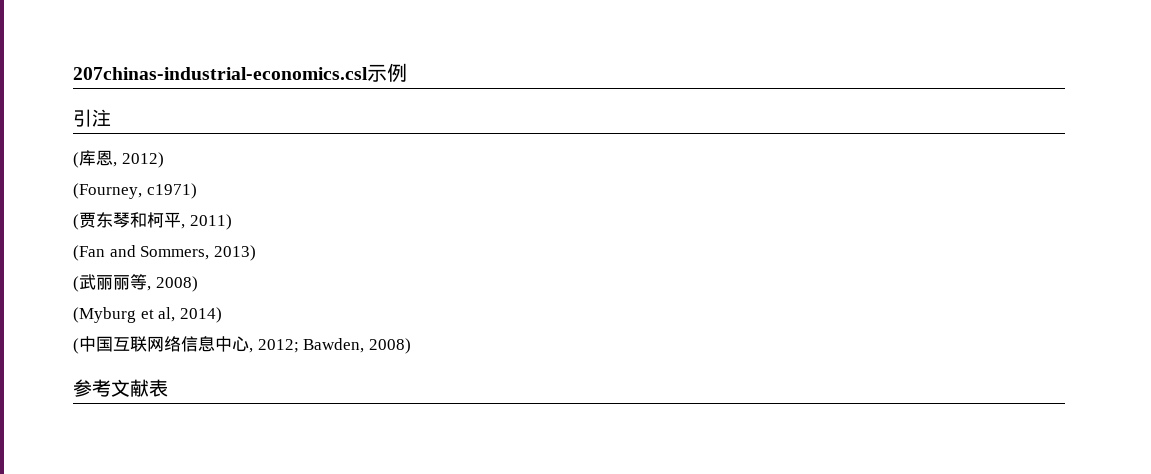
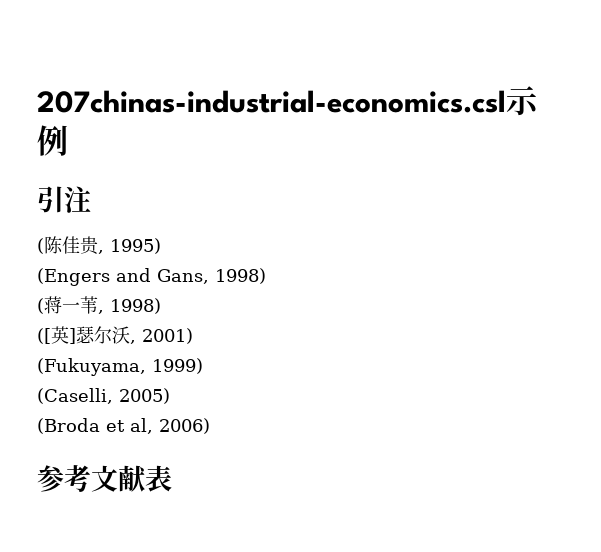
- (库恩, 2012)
- (Fourney, c1971)
- (贾东琴和柯平, 2011)
- (Fan and Sommers, 2013)
- (武丽丽等, 2008)
- (Myburg et al, 2014)
- (中国互联网络信息中心, 2012; Bawden, 2008)
+ (陈佳贵, 1995)
+ (Engers and Gans, 1998)
+ (蒋一苇, 1998)
+ ([英]瑟尔沃, 2001)
+ (Fukuyama, 1999)
+ (Caselli, 2005)
+ (Broda et al, 2006)

